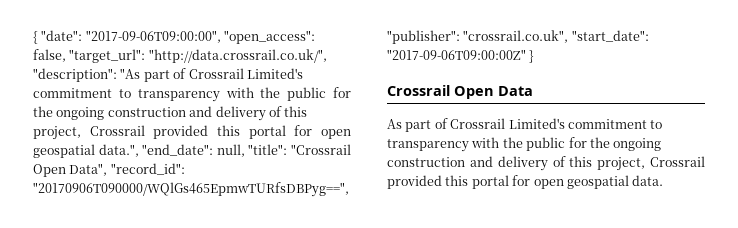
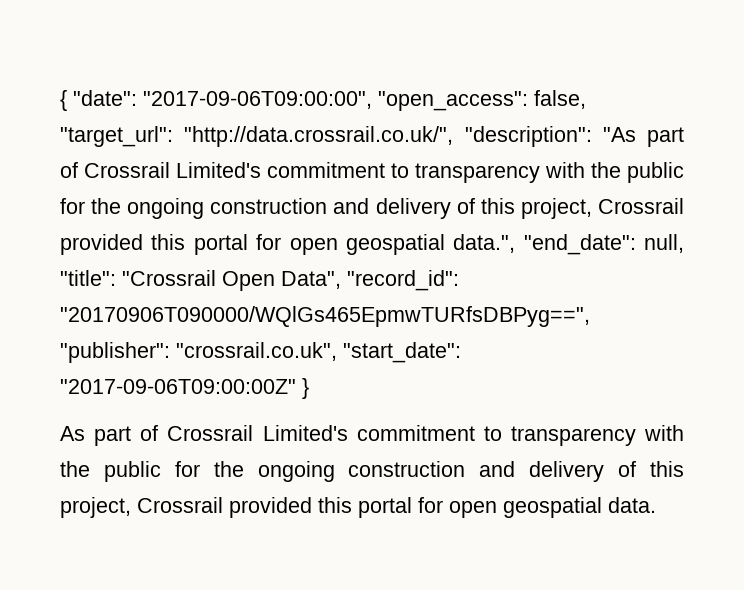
- Crossrail Open Data

